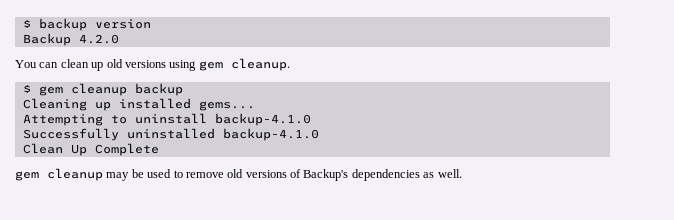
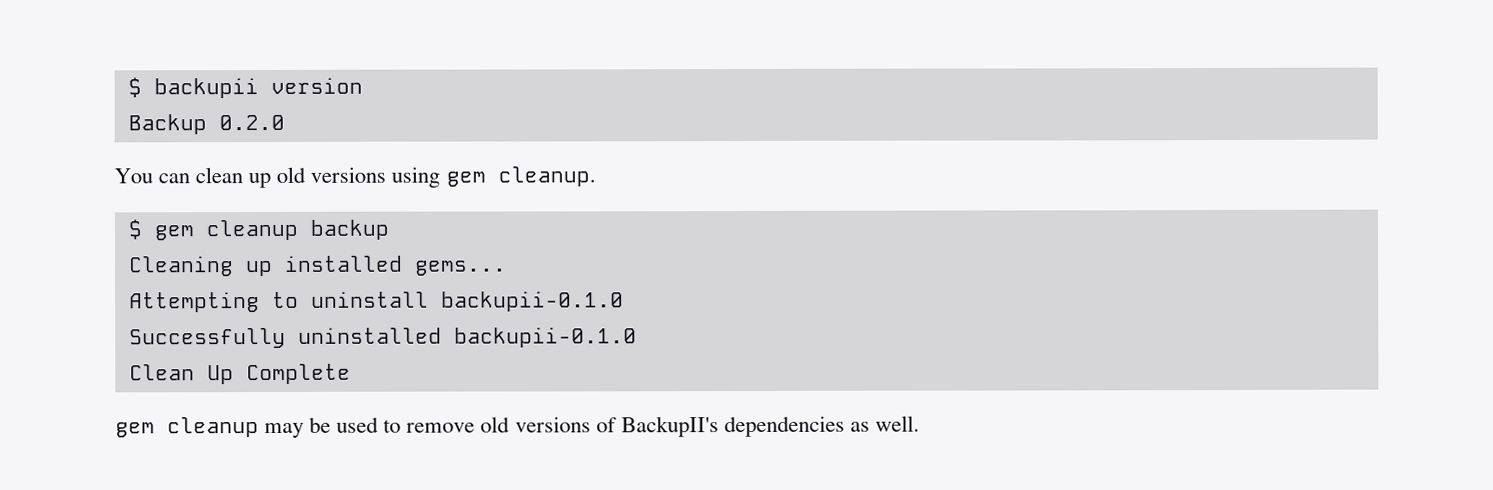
- $ backup version
+ $ backupii version
- Backup 4.2.0
+ Backup 0.2.0
- Attempting to uninstall backup-4.1.0
+ Attempting to uninstall backupii-0.1.0
- Successfully uninstalled backup-4.1.0
+ Successfully uninstalled backupii-0.1.0
- gem cleanup may be used to remove old versions of Backup's dependencies as well.
+ gem cleanup may be used to remove old versions of BackupII's dependencies as well.

